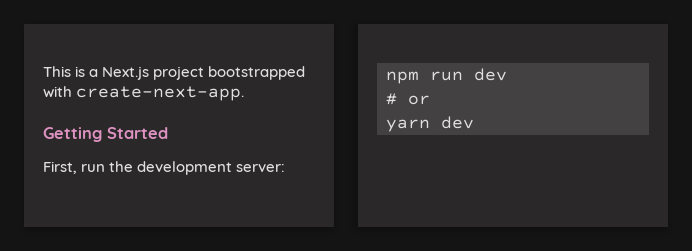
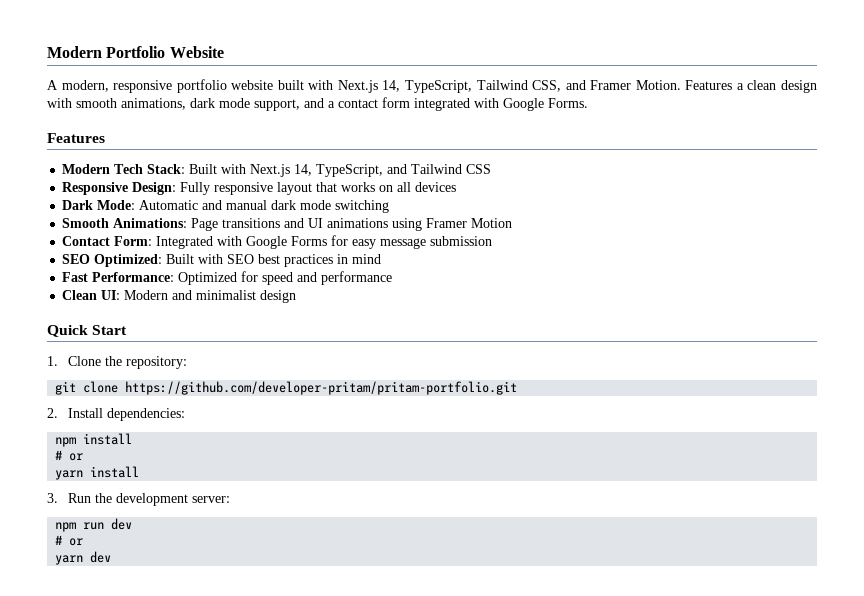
- This is a Next.js project bootstrapped with create-next-app.
- Getting Started
- First, run the development server:
+ Modern Portfolio Website
+ A modern, responsive portfolio website built with Next.js 14, TypeScript, Tailwind CSS, and Framer Motion. Features a clean design with smooth animations, dark mode support, and a contact form integrated with Google Forms.
+ Features
+ Modern Tech Stack: Built with Next.js 14, TypeScript, and Tailwind CSS
+ Responsive Design: Fully responsive layout that works on all devices
+ Dark Mode: Automatic and manual dark mode switching
+ Smooth Animations: Page transitions and UI animations using Framer Motion
+ Contact Form: Integrated with Google Forms for easy message submission
+ SEO Optimized: Built with SEO best practices in mind
+ Fast Performance: Optimized for speed and performance
+ Clean UI: Modern and minimalist design
+ Quick Start
+ 1. Clone the repository:
+ git clone https://github.com/developer-pritam/pritam-portfolio.git
+ 2. Install dependencies:
+ npm install
+ # or
+ yarn install
+ 3. Run the development server:

